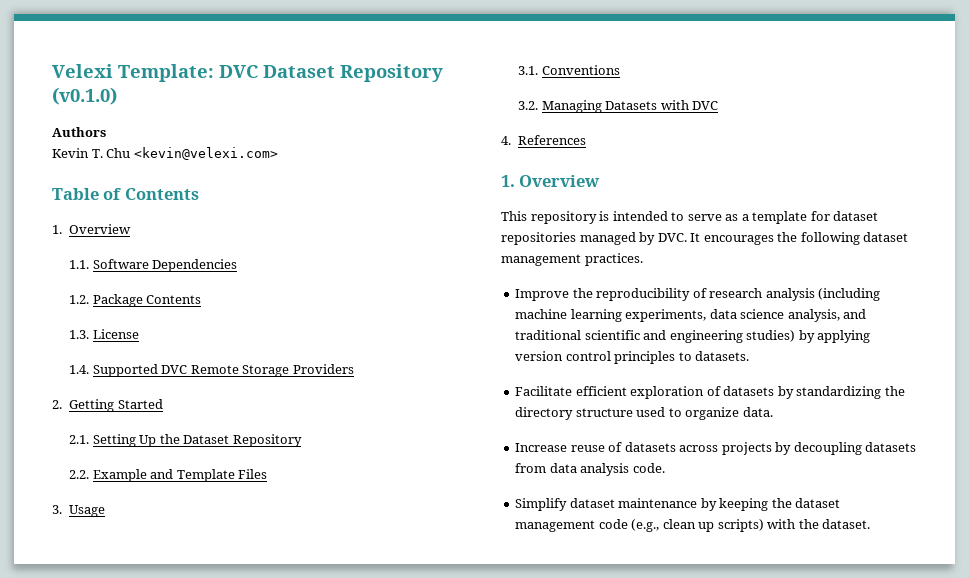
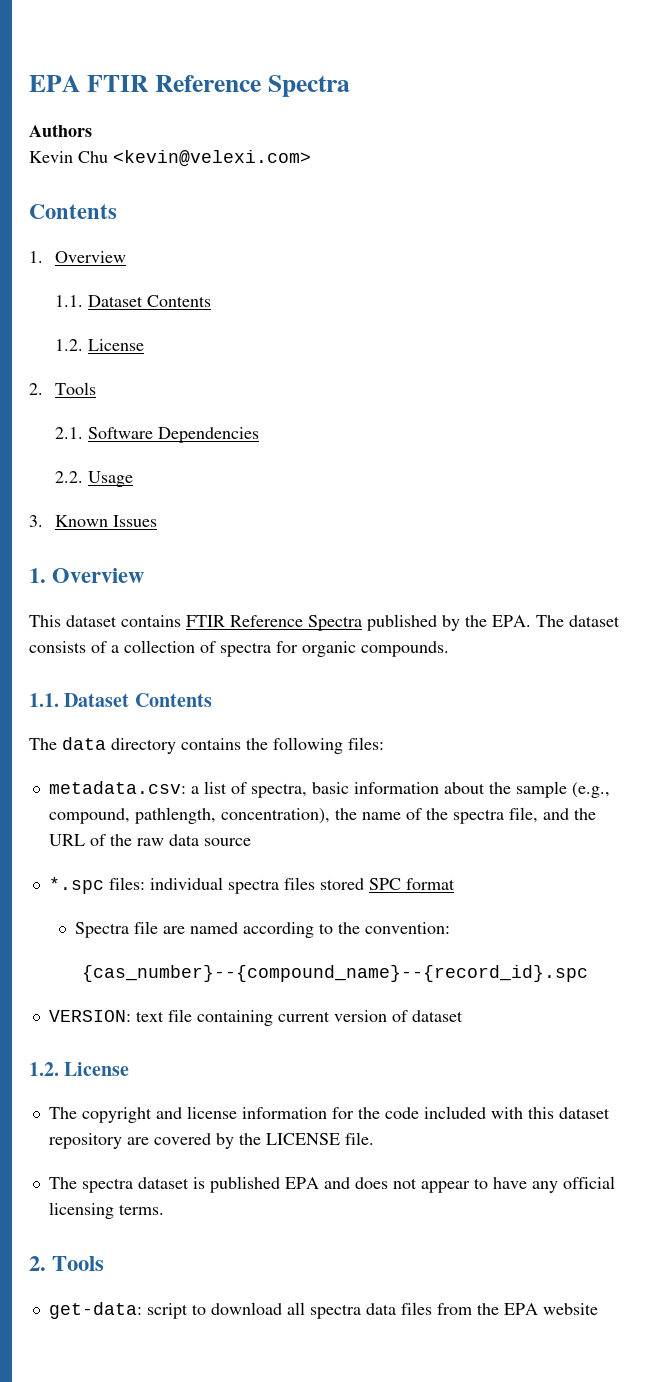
- Velexi Template: DVC Dataset Repository (v0.1.0)
+ EPA FTIR Reference Spectra
- Kevin T. Chu <kevin@velexi.com>
- Table of Contents
+ Kevin Chu <kevin@velexi.com>
+ Contents
  1. Overview
- 1.1. Software Dependencies
- 1.2. Package Contents
- 1.3. License
- 1.4. Supported DVC Remote Storage Providers
- 2. Getting Started
- 2.1. Setting Up the Dataset Repository
- 2.2. Example and Template Files
- 3. Usage
- 3.1. Conventions
- 3.2. Managing Datasets with DVC
- 4. References
+ 1.1. Dataset Contents
+ 1.2. License
+ 2. Tools
+ 2.1. Software Dependencies
+ 2.2. Usage
+ 3. Known Issues
  1. Overview
- This repository is intended to serve as a template for dataset repositories managed by DVC. It encourages the following dataset management practices.
- Improve the reproducibility of research analysis (including machine learning experiments, data science analysis, and traditional scientific and engineering studies) by applying version control principles to datasets.
- Facilitate efficient exploration of datasets by standardizing the directory structure used to organize data.
- Increase reuse of datasets across projects by decoupling datasets from data analysis code.
- Simplify dataset maintenance by keeping the dataset management code (e.g., clean up scripts) with the dataset.
+ This dataset contains FTIR Reference Spectra published by the EPA. The dataset consists of a collection of spectra for organic compounds.
+ 1.1. Dataset Contents
+ The data directory contains the following files:
+ metadata.csv: a list of spectra, basic information about the sample (e.g., compound, pathlength, concentration), the name of the spectra file, and the URL of the raw data source
+ *.spc files: individual spectra files stored SPC format
+ Spectra file are named according to the convention:
+ {cas_number}--{compound_name}--{record_id}.spc
+ VERSION: text file containing current version of dataset
+ 1.2. License
+ The copyright and license information for the code included with this dataset repository are covered by the LICENSE file.
+ The spectra dataset is published EPA and does not appear to have any official licensing terms.
+ 2. Tools
+ get-data: script to download all spectra data files from the EPA website

